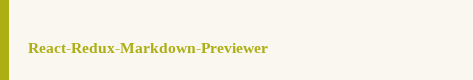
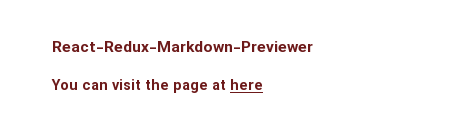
+ You can visit the page at here

